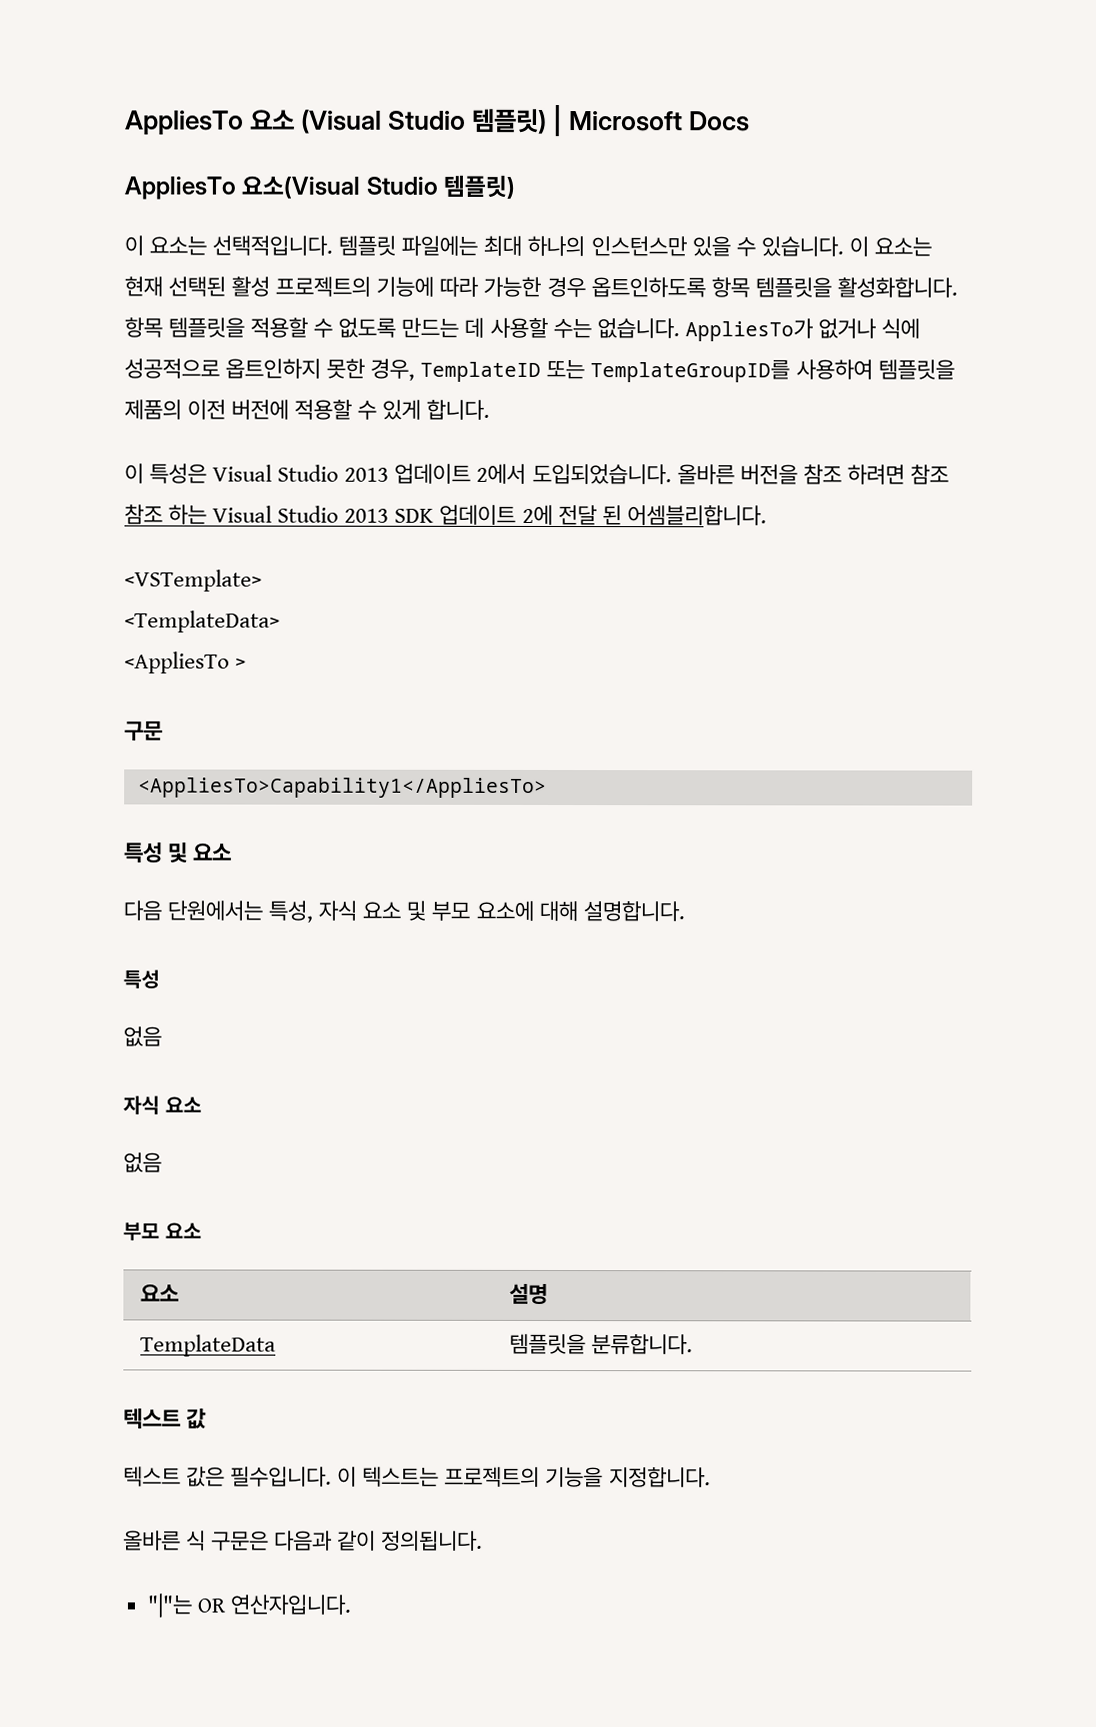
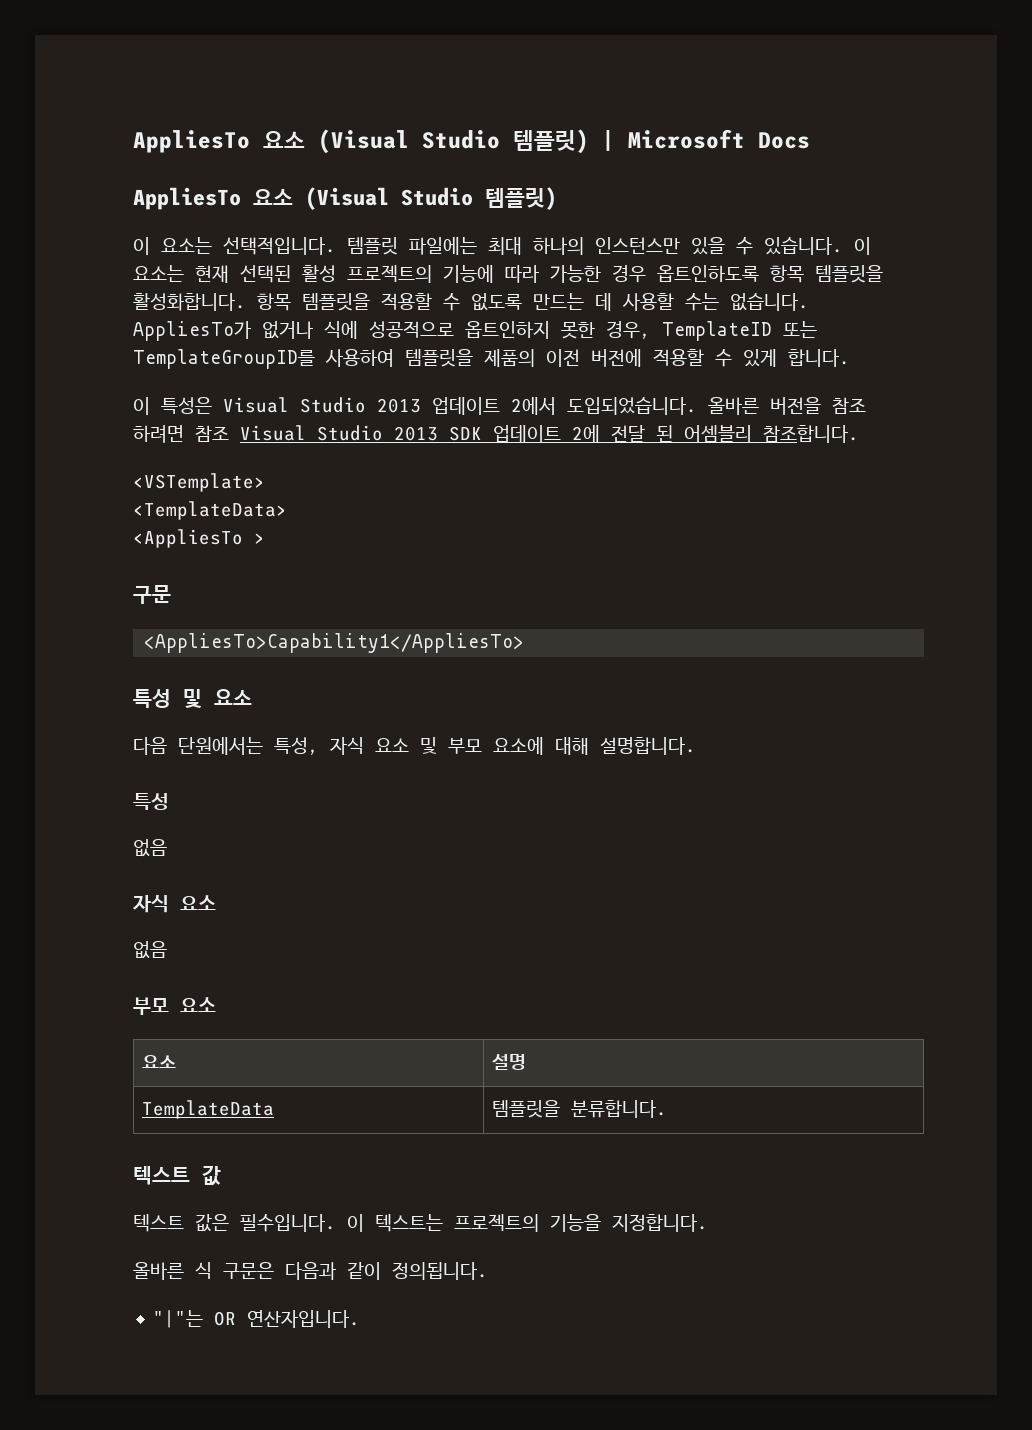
  AppliesTo 요소 (Visual Studio 템플릿) | Microsoft Docs
- AppliesTo 요소(Visual Studio 템플릿)
+ AppliesTo 요소 (Visual Studio 템플릿)
- 올바른 버전을 참조 하려면 참조 참조 하는 Visual Studio 2013 SDK 업데이트 2에 전달 된 어셈블리합니다.
+ 올바른 버전을 참조 하려면 참조 Visual Studio 2013 SDK 업데이트 2에 전달 된 어셈블리 참조합니다.

